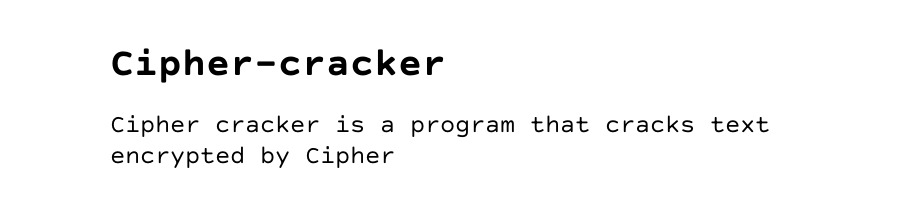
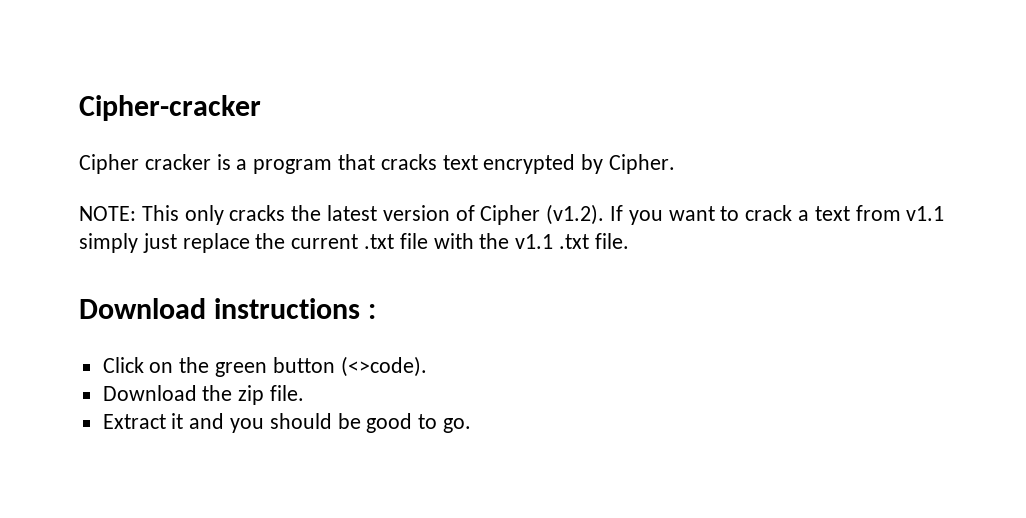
- Cipher cracker is a program that cracks text encrypted by Cipher
+ Cipher cracker is a program that cracks text encrypted by Cipher.
+ NOTE: This only cracks the latest version of Cipher (v1.2). If you want to crack a text from v1.1 simply just replace the current .txt file with the v1.1 .txt file.
+ Download instructions :
+ Click on the green button (<>code).
+ Download the zip file.
+ Extract it and you should be good to go.

